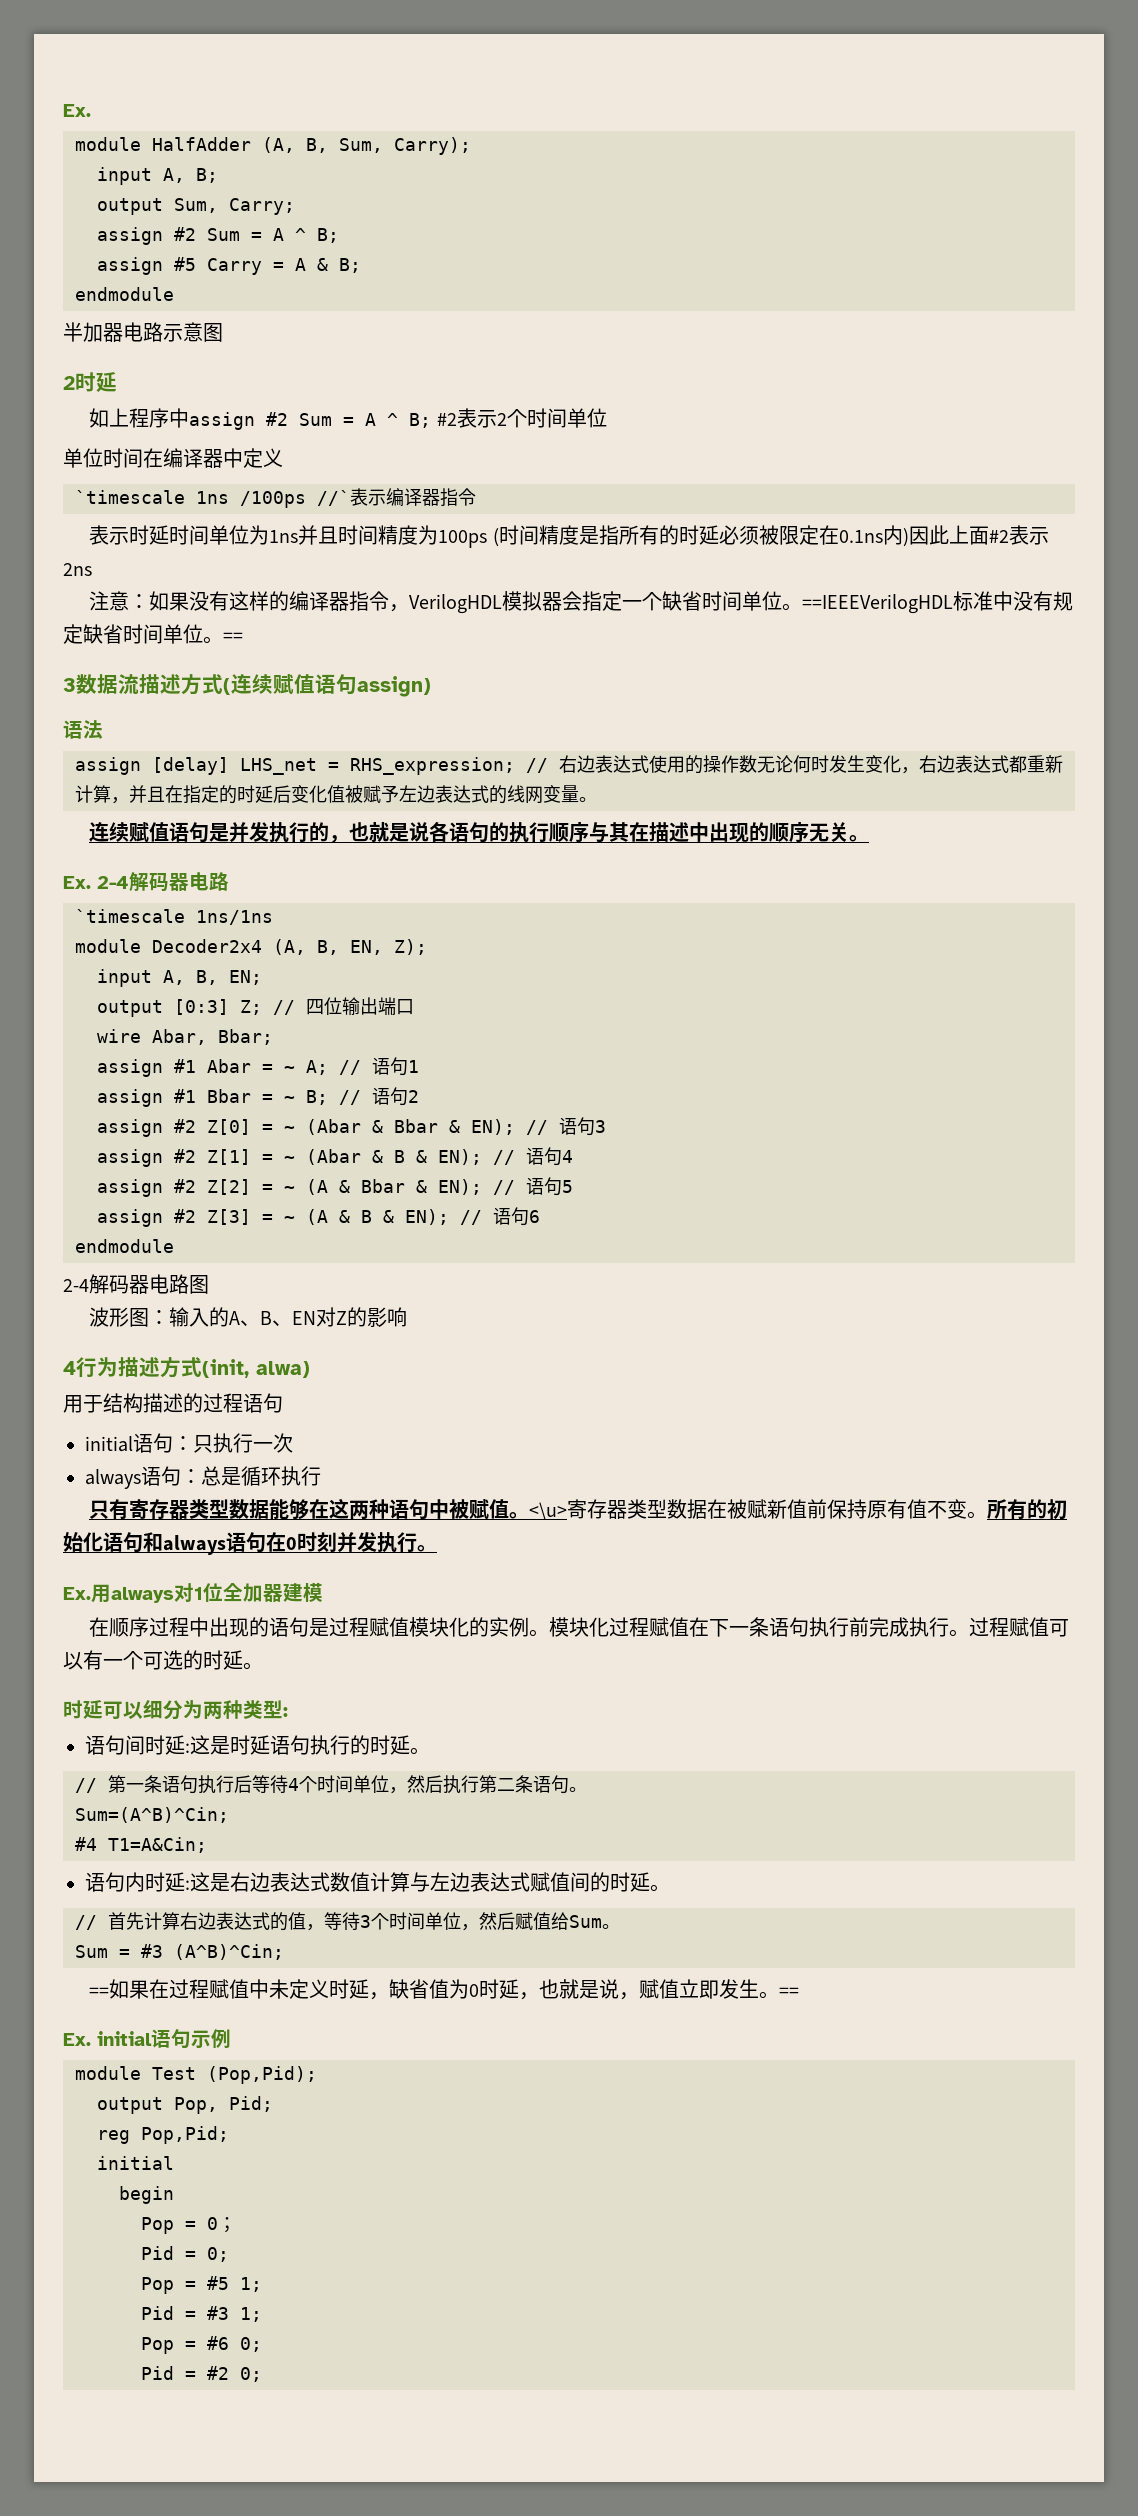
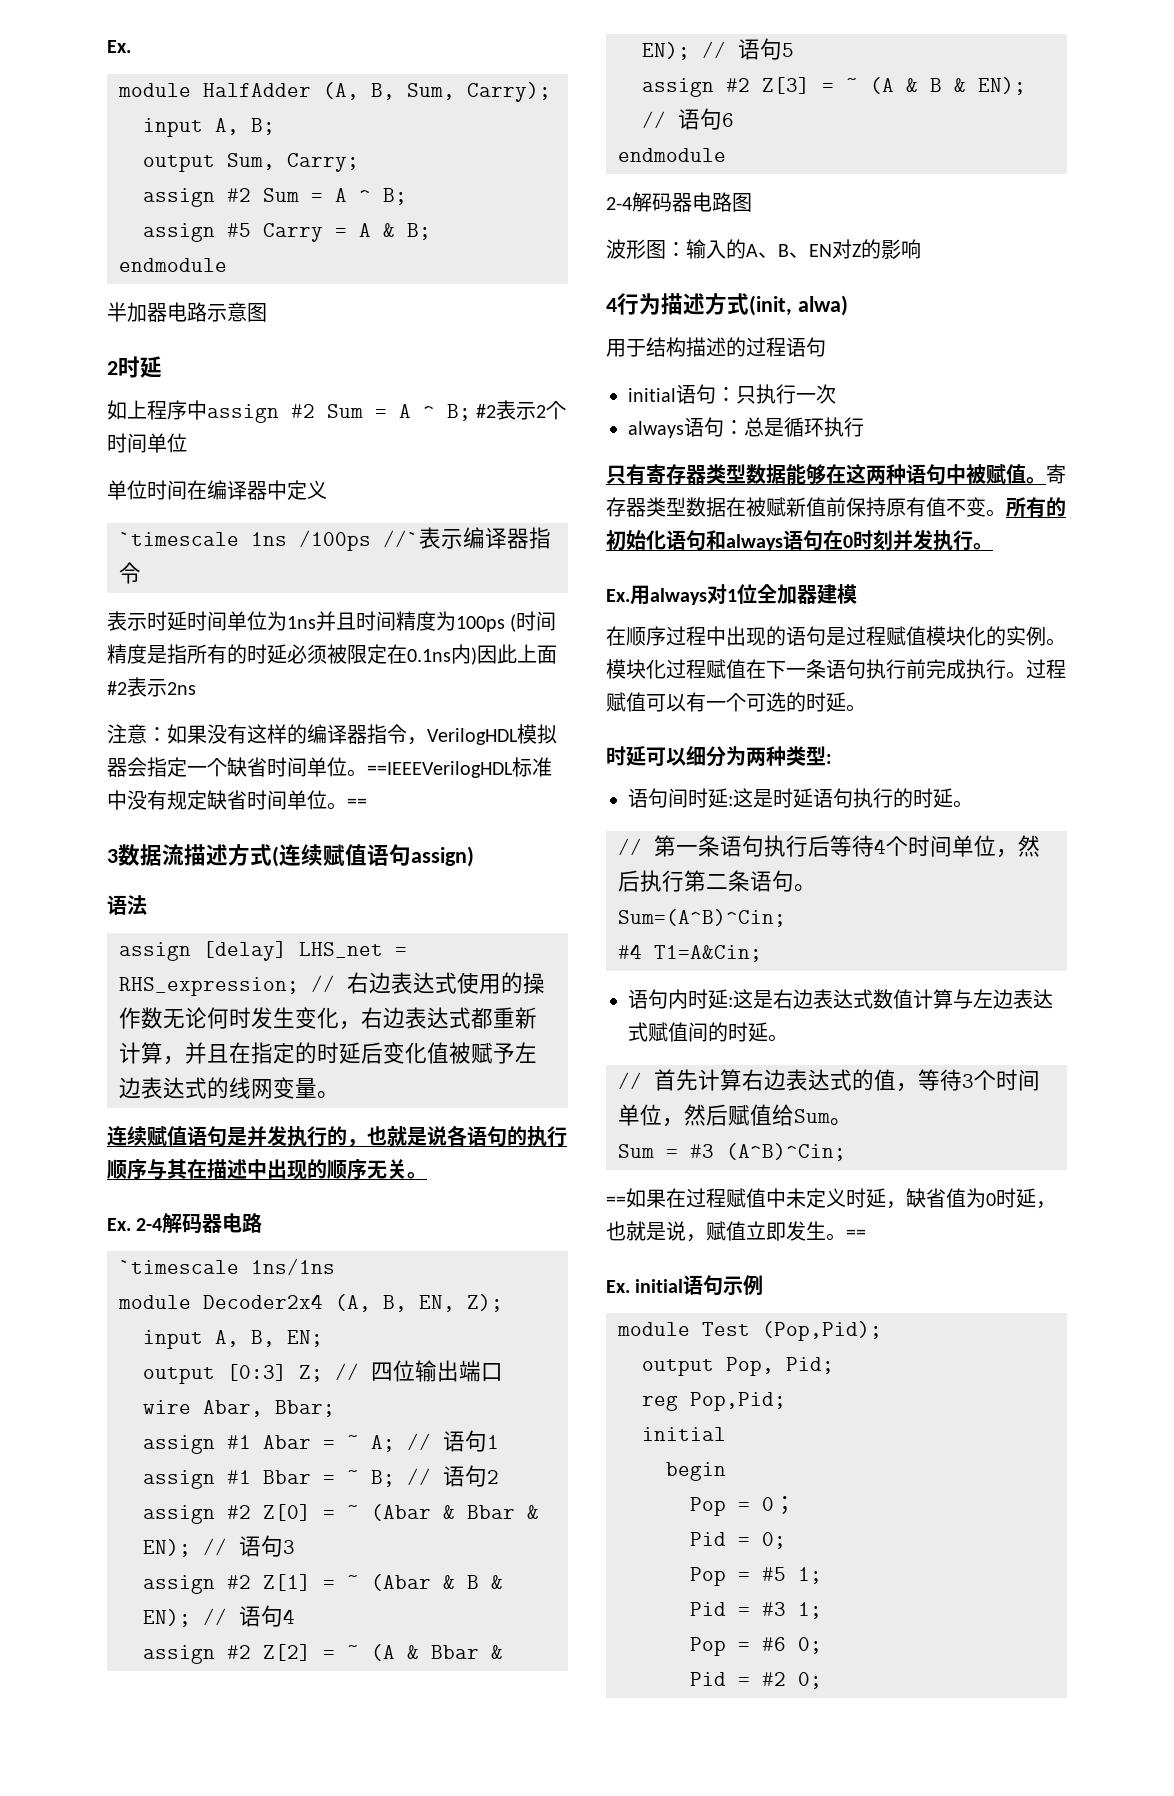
- <\u>寄存器类型数据在被赋新值前保持原有值不变。
+ 寄存器类型数据在被赋新值前保持原有值不变。

